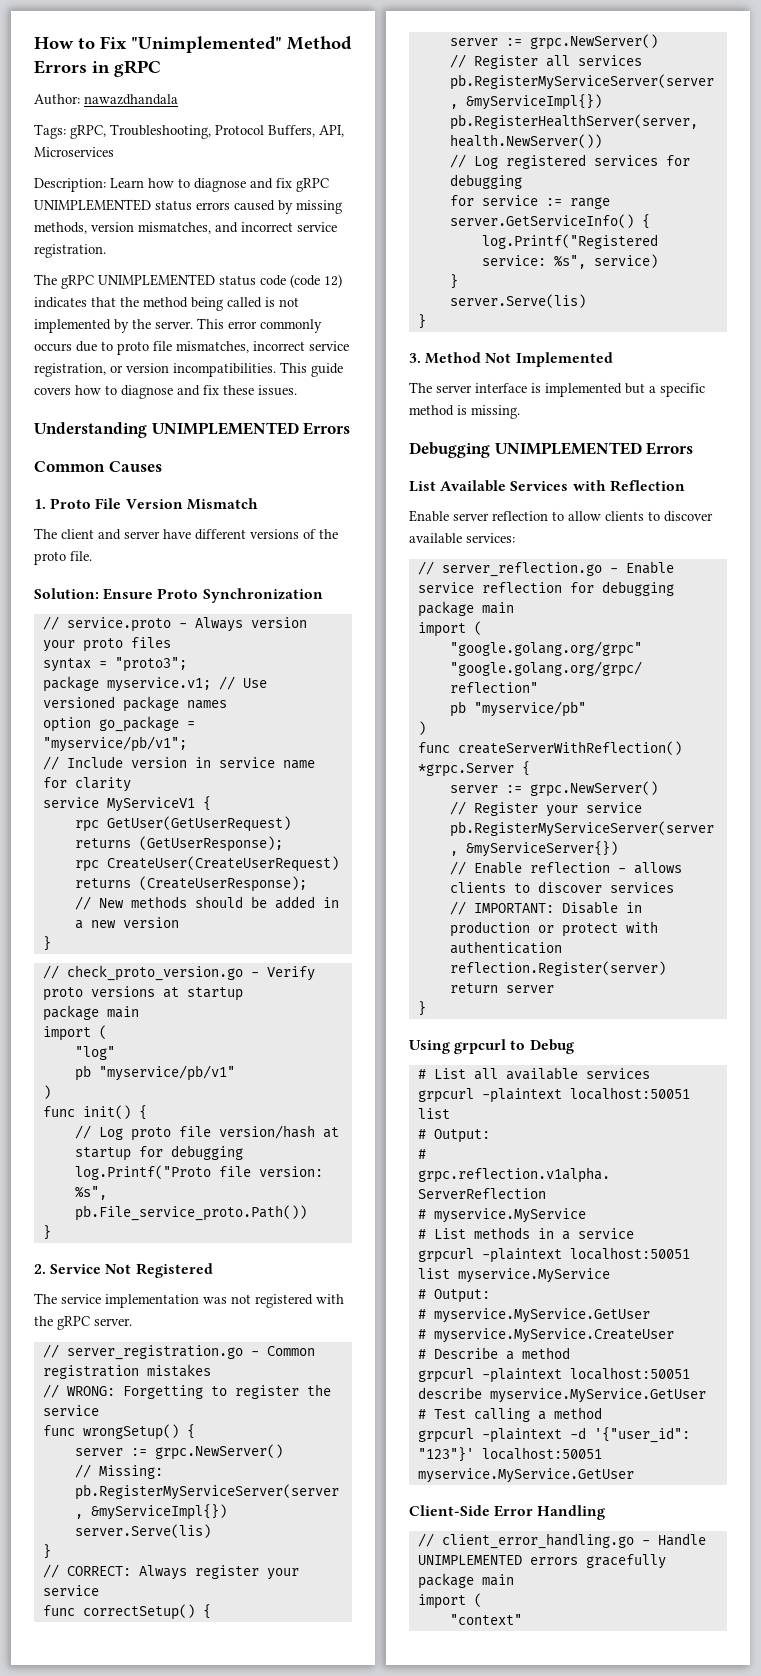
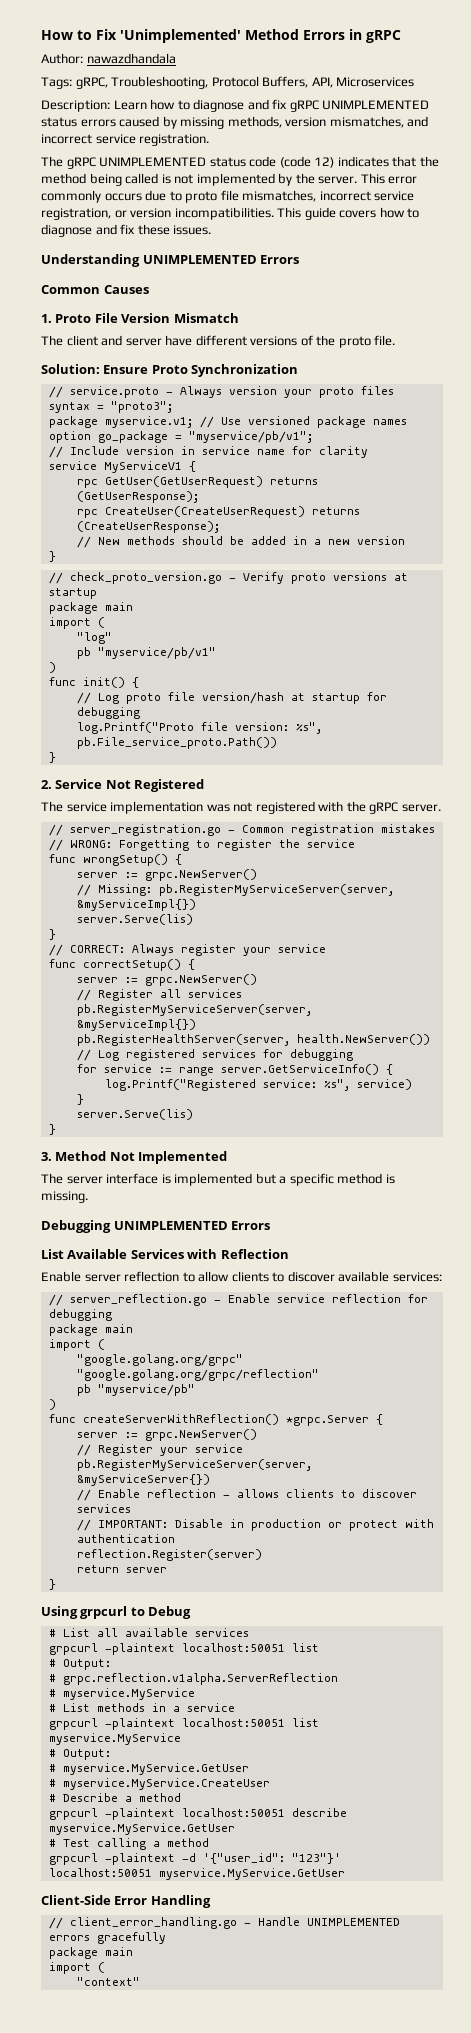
- How to Fix "Unimplemented" Method Errors in gRPC
+ How to Fix 'Unimplemented' Method Errors in gRPC

